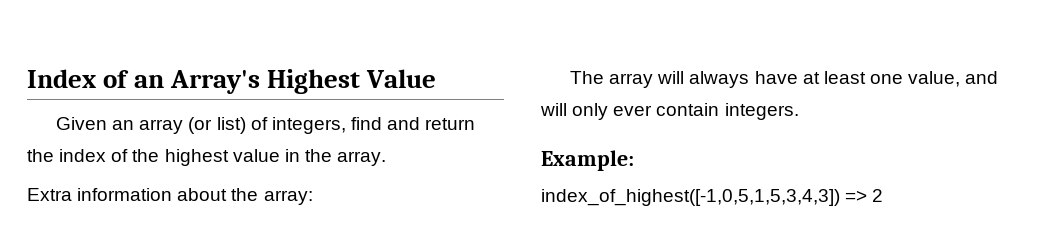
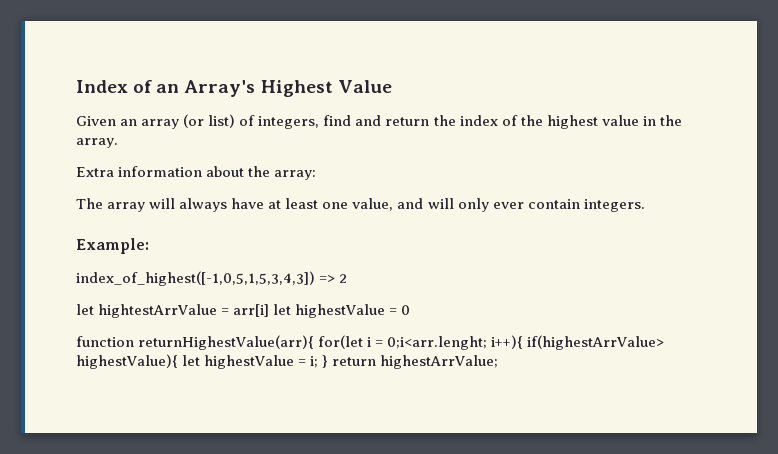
+ let hightestArrValue = arr[i] let highestValue = 0
+ function returnHighestValue(arr){ for(let i = 0;i<arr.lenght; i++){ if(highestArrValue> highestValue){ let highestValue = i; } return highestArrValue;

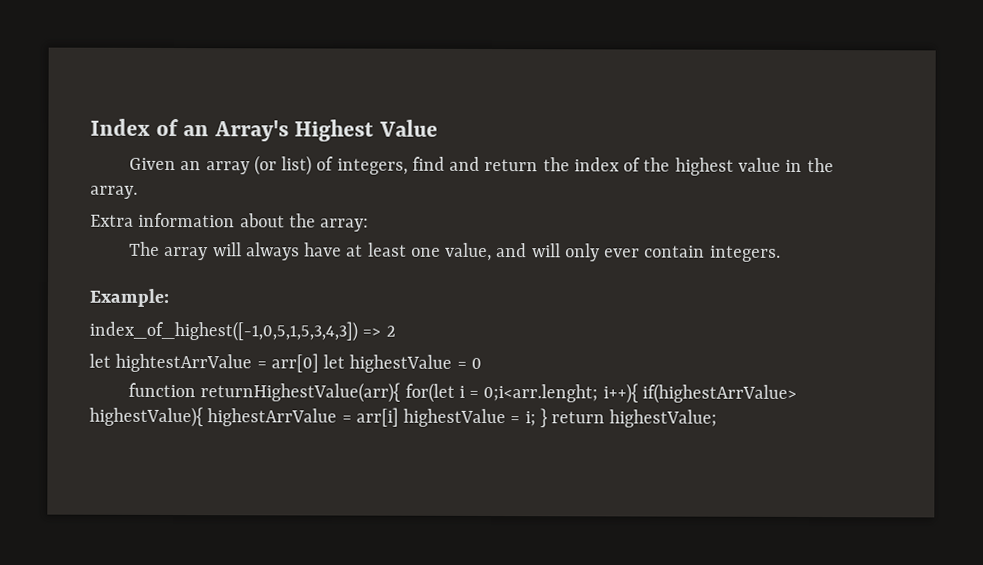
- let hightestArrValue = arr[i] let highestValue = 0
+ let hightestArrValue = arr[0] let highestValue = 0
- function returnHighestValue(arr){ for(let i = 0;i<arr.lenght; i++){ if(highestArrValue> highestValue){ let highestValue = i; } return highestArrValue;
+ function returnHighestValue(arr){ for(let i = 0;i<arr.lenght; i++){ if(highestArrValue> highestValue){ highestArrValue = arr[i] highestValue = i; } return highestValue;

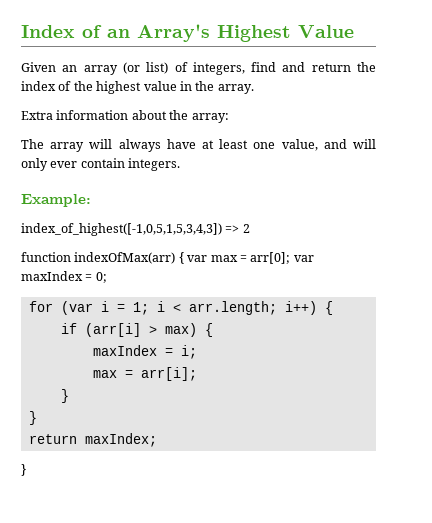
- let hightestArrValue = arr[0] let highestValue = 0
- function returnHighestValue(arr){ for(let i = 0;i<arr.lenght; i++){ if(highestArrValue> highestValue){ highestArrValue = arr[i] highestValue = i; } return highestValue;
+ function indexOfMax(arr) { var max = arr[0]; var maxIndex = 0;
+ for (var i = 1; i < arr.length; i++) {
+ if (arr[i] > max) {
+ maxIndex = i;
+ max = arr[i];
+ }
+ }
+ return maxIndex;
+ }

